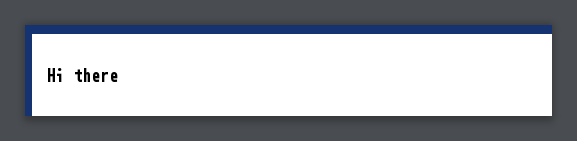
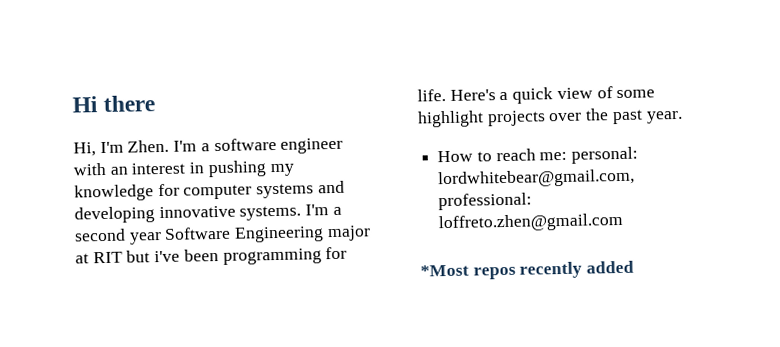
+ Hi, I'm Zhen. I'm a software engineer with an interest in pushing my knowledge for computer systems and developing innovative systems. I'm a second year Software Engineering major at RIT but i've been programming for life. Here's a quick view of some highlight projects over the past year.
+ How to reach me: personal: lordwhitebear@gmail.com, professional: loffreto.zhen@gmail.com
+ *Most repos recently added

